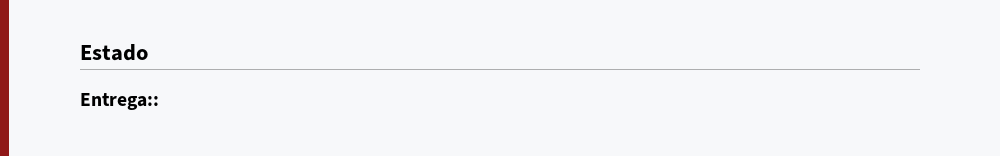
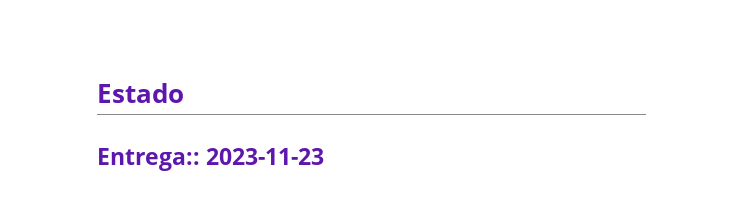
- Entrega::
+ Entrega:: 2023-11-23

